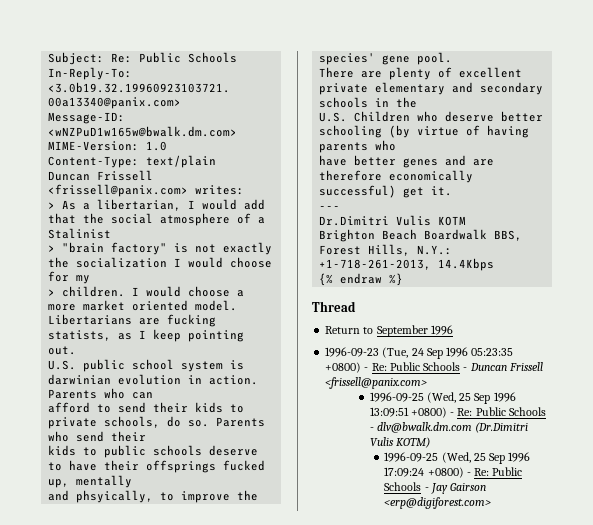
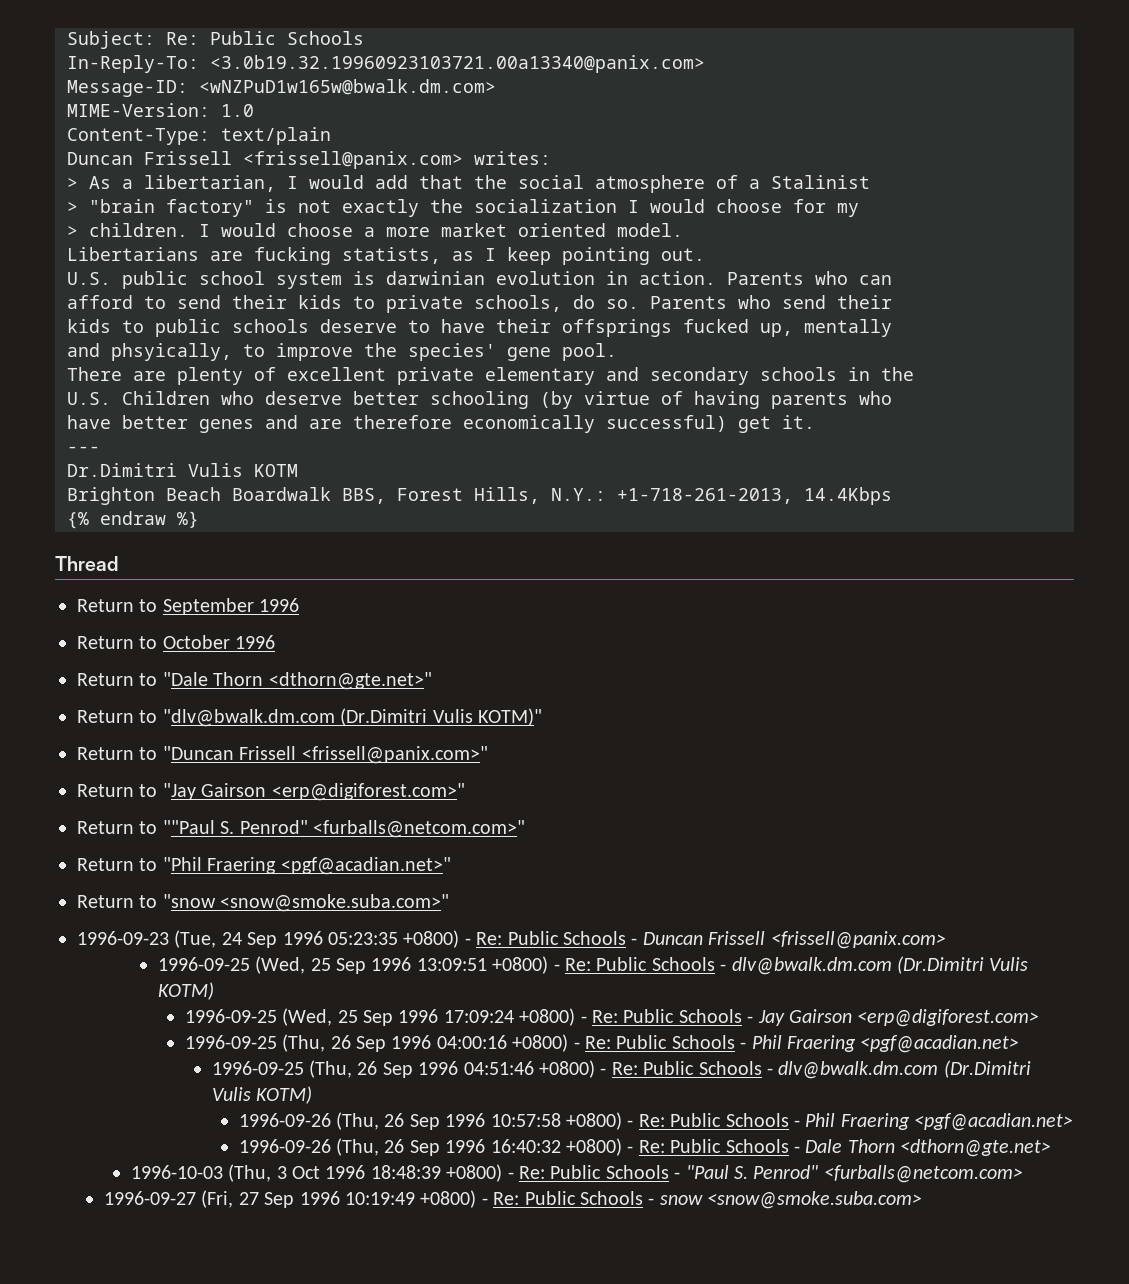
+ Return to October 1996
+ Return to "Dale Thorn <dthorn@gte.net>"
+ Return to "dlv@bwalk.dm.com (Dr.Dimitri Vulis KOTM)"
+ Return to "Duncan Frissell <frissell@panix.com>"
+ Return to "Jay Gairson <erp@digiforest.com>"
+ Return to ""Paul S. Penrod" <furballs@netcom.com>"
+ Return to "Phil Fraering <pgf@acadian.net>"
+ Return to "snow <snow@smoke.suba.com>"
+ 1996-09-25 (Thu, 26 Sep 1996 04:00:16 +0800) - Re: Public Schools - Phil Fraering <pgf@acadian.net>
+ 1996-09-25 (Thu, 26 Sep 1996 04:51:46 +0800) - Re: Public Schools - dlv@bwalk.dm.com (Dr.Dimitri Vulis KOTM)
+ 1996-09-26 (Thu, 26 Sep 1996 10:57:58 +0800) - Re: Public Schools - Phil Fraering <pgf@acadian.net>
+ 1996-09-26 (Thu, 26 Sep 1996 16:40:32 +0800) - Re: Public Schools - Dale Thorn <dthorn@gte.net>
+ 1996-10-03 (Thu, 3 Oct 1996 18:48:39 +0800) - Re: Public Schools - "Paul S. Penrod" <furballs@netcom.com>
+ 1996-09-27 (Fri, 27 Sep 1996 10:19:49 +0800) - Re: Public Schools - snow <snow@smoke.suba.com>

